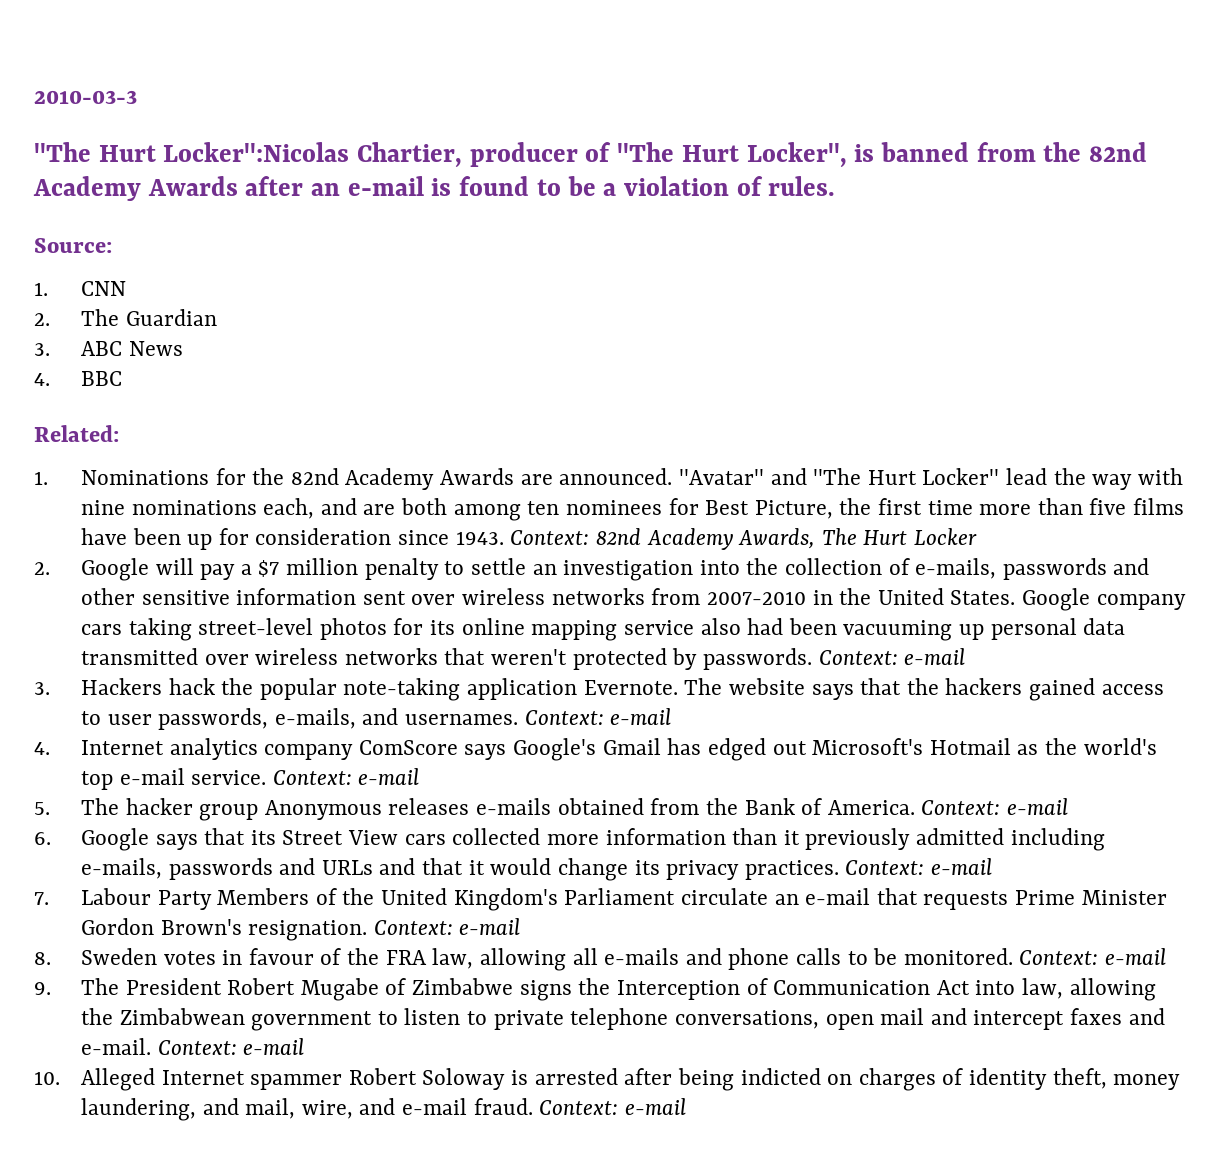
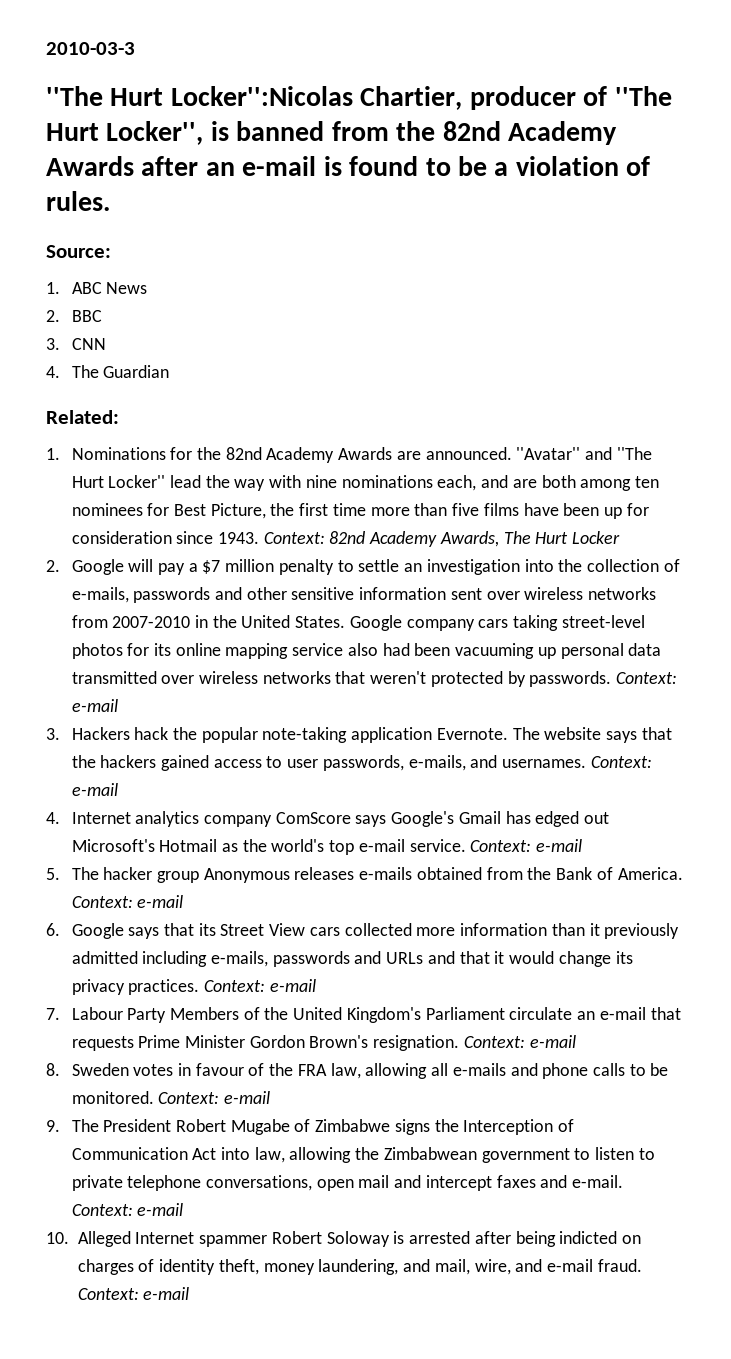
- 1. CNN
+ 1. ABC News
+ 2. BBC
+ 3. CNN
- 2. The Guardian
+ 4. The Guardian
- 3. ABC News
- 4. BBC

